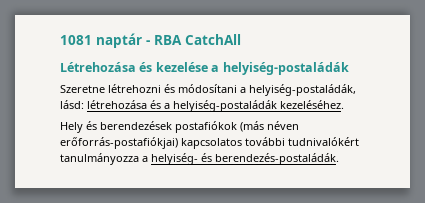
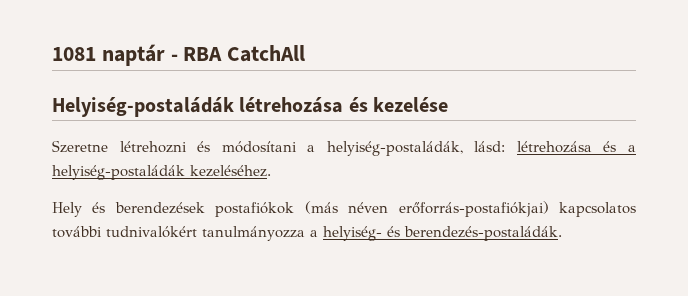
- Létrehozása és kezelése a helyiség-postaládák
+ Helyiség-postaládák létrehozása és kezelése

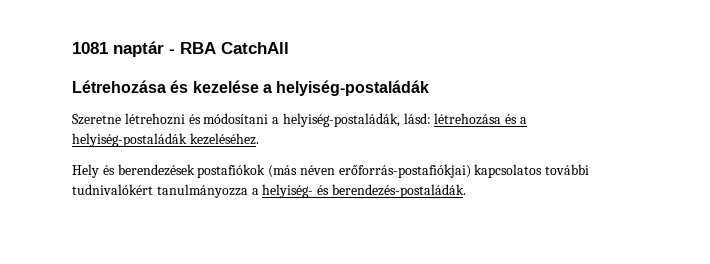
- Helyiség-postaládák létrehozása és kezelése
+ Létrehozása és kezelése a helyiség-postaládák

